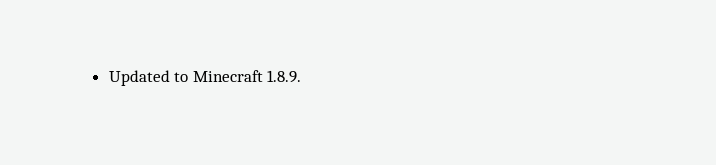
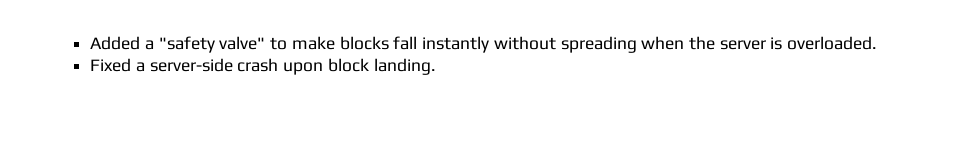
- Updated to Minecraft 1.8.9.
+ Added a "safety valve" to make blocks fall instantly without spreading when the server is overloaded.
+ Fixed a server-side crash upon block landing.

